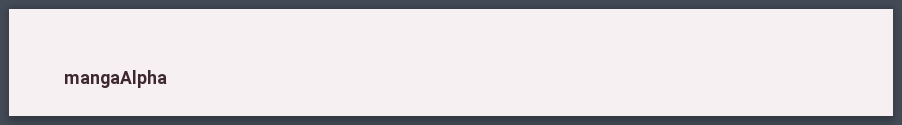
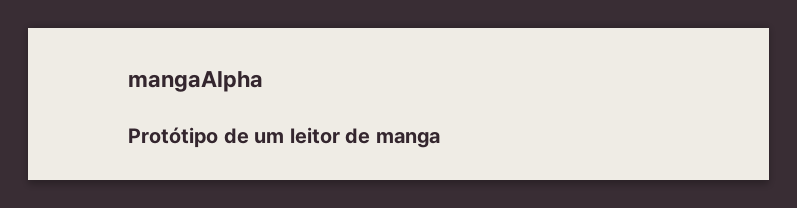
+ Protótipo de um leitor de manga

